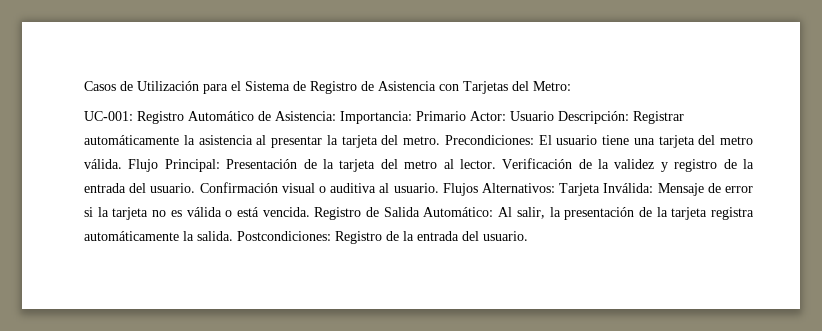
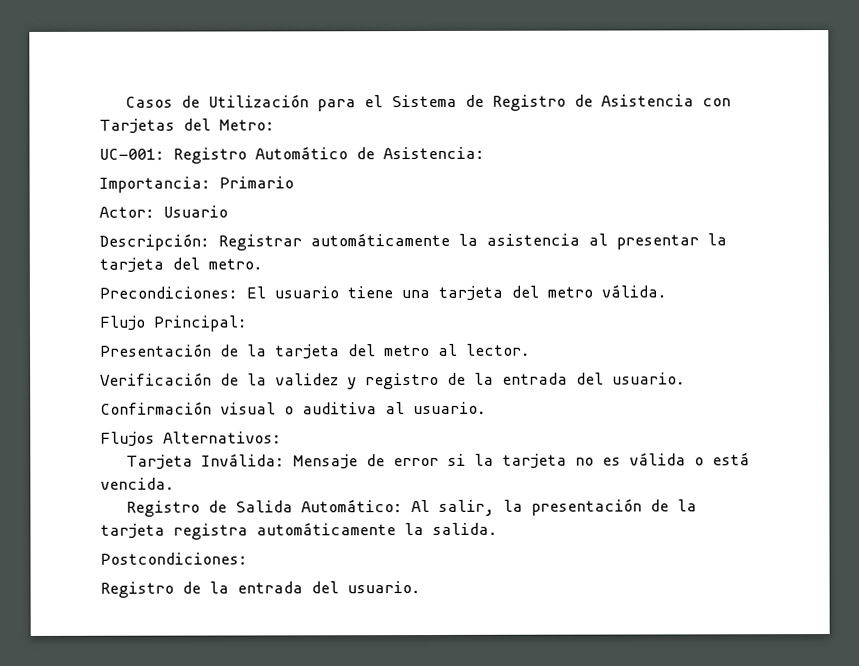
- Registro Automático de Asistencia: Importancia:
+ Registro Automático de Asistencia:
+ Importancia:
- Primario Actor:
+ Primario
+ Actor:
- Usuario Descripción:
+ Usuario
+ Descripción:
- Registrar automáticamente la asistencia al presentar la tarjeta del metro. Precondiciones:
+ Registrar automáticamente la asistencia al presentar la tarjeta del metro.
+ Precondiciones:
- El usuario tiene una tarjeta del metro válida. Flujo Principal: Presentación de la tarjeta del metro al lector. Verificación de la validez y registro de la entrada del usuario. Confirmación visual o auditiva al usuario. Flujos Alternativos: Tarjeta Inválida:
+ El usuario tiene una tarjeta del metro válida.
+ Flujo Principal:
+ Presentación de la tarjeta del metro al lector.
+ Verificación de la validez y registro de la entrada del usuario.
+ Confirmación visual o auditiva al usuario.
+ Flujos Alternativos:
+ Tarjeta Inválida:
- Mensaje de error si la tarjeta no es válida o está vencida. Registro de Salida Automático:
+ Mensaje de error si la tarjeta no es válida o está vencida.
+ Registro de Salida Automático:
- Al salir, la presentación de la tarjeta registra automáticamente la salida. Postcondiciones: Registro de la entrada del usuario.
+ Al salir, la presentación de la tarjeta registra automáticamente la salida.
+ Postcondiciones:
+ Registro de la entrada del usuario.

